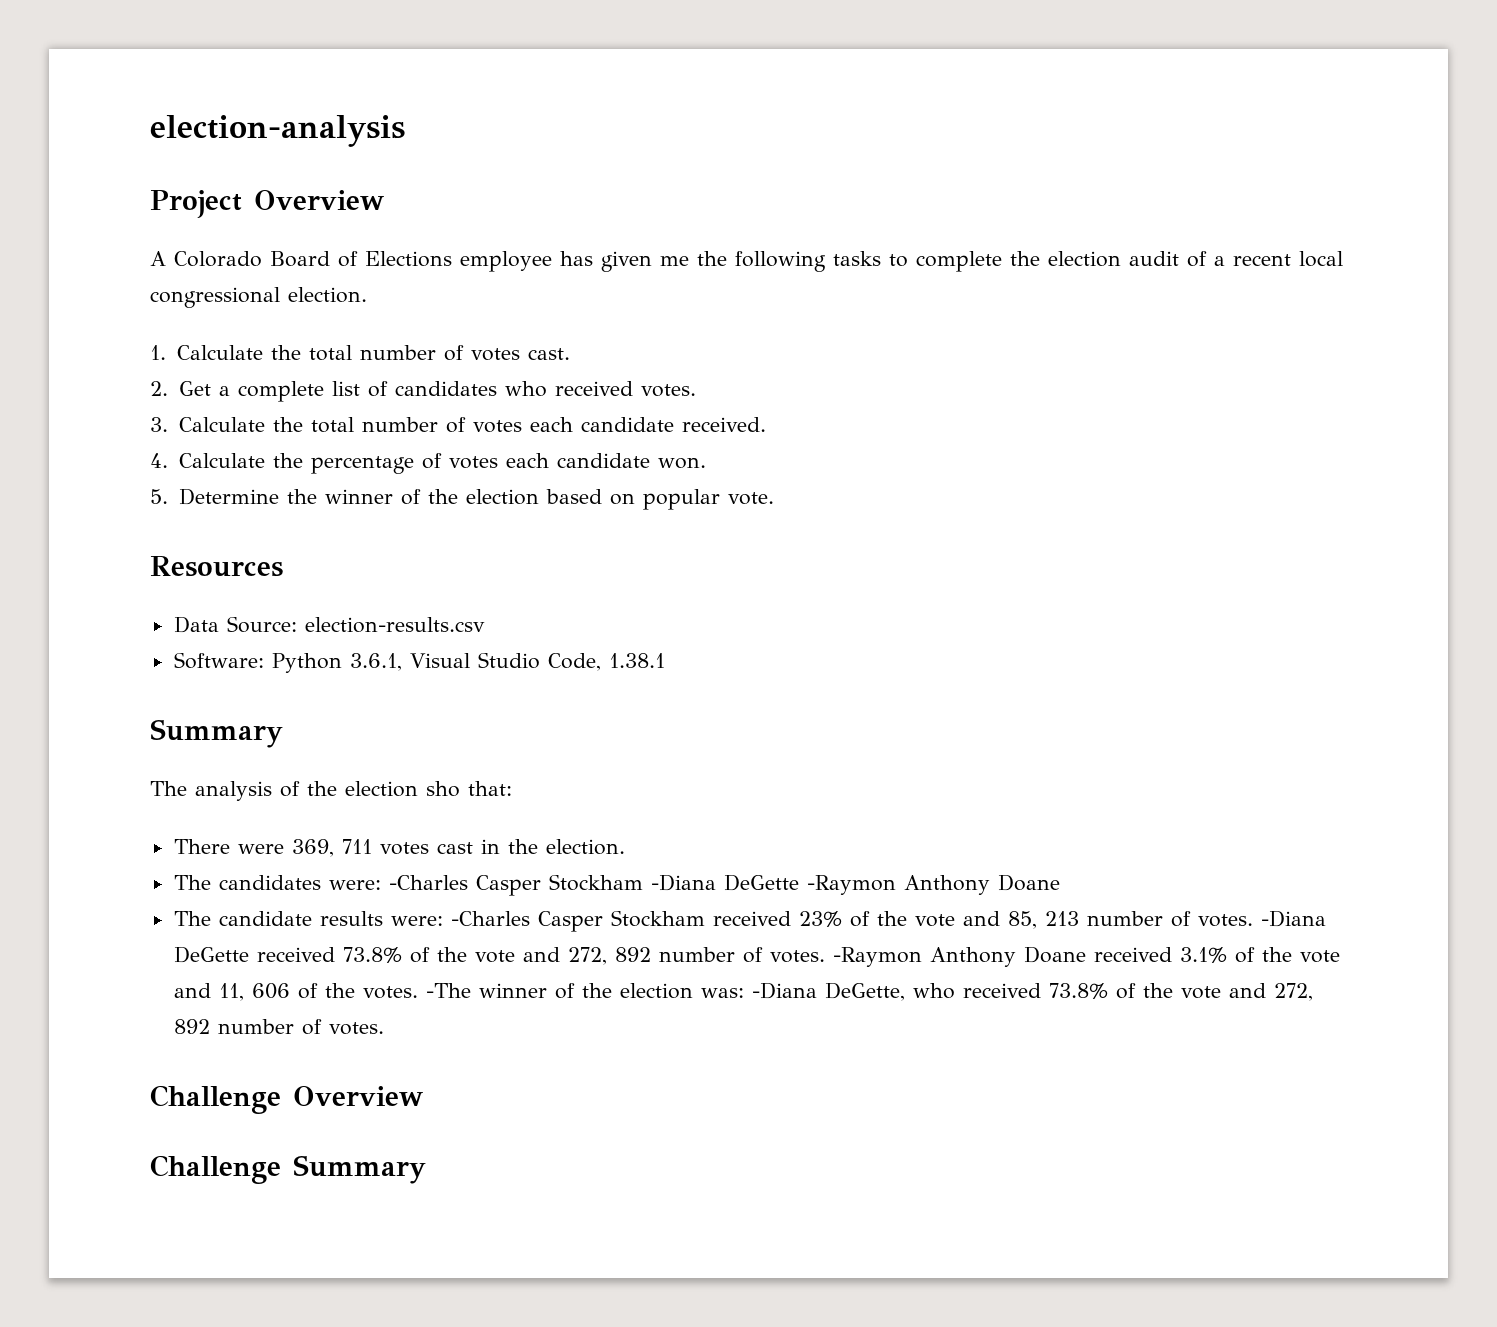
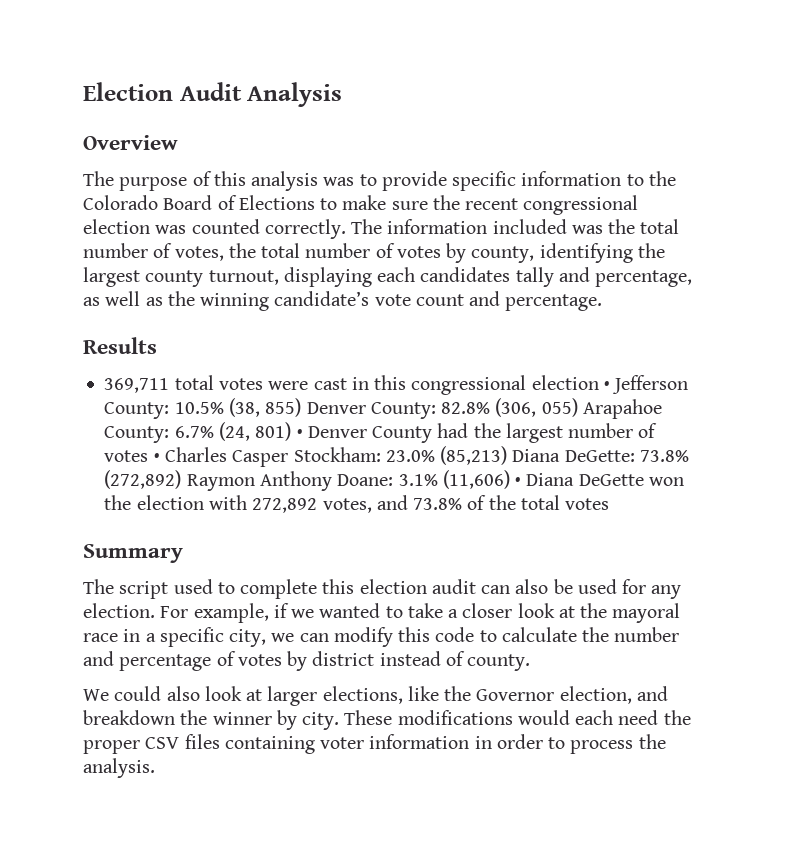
- election-analysis
- Project Overview
- A Colorado Board of Elections employee has given me the following tasks to complete the election audit of a recent local congressional election.
- 1. Calculate the total number of votes cast.
- 2. Get a complete list of candidates who received votes.
- 3. Calculate the total number of votes each candidate received.
- 4. Calculate the percentage of votes each candidate won.
- 5. Determine the winner of the election based on popular vote.
- Resources
- Data Source: election-results.csv
- Software: Python 3.6.1, Visual Studio Code, 1.38.1
+ Election Audit Analysis
+ Overview
+ The purpose of this analysis was to provide specific information to the Colorado Board of Elections to make sure the recent congressional election was counted correctly. The information included was the total number of votes, the total number of votes by county, identifying the largest county turnout, displaying each candidates tally and percentage, as well as the winning candidate’s vote count and percentage.
+ Results
+ 369,711 total votes were cast in this congressional election • Jefferson County: 10.5% (38, 855) Denver County: 82.8% (306, 055) Arapahoe County: 6.7% (24, 801) • Denver County had the largest number of votes • Charles Casper Stockham: 23.0% (85,213) Diana DeGette: 73.8% (272,892) Raymon Anthony Doane: 3.1% (11,606) • Diana DeGette won the election with 272,892 votes, and 73.8% of the total votes
  Summary
- The analysis of the election sho that:
- There were 369, 711 votes cast in the election.
- The candidates were: -Charles Casper Stockham -Diana DeGette -Raymon Anthony Doane
- The candidate results were: -Charles Casper Stockham received 23% of the vote and 85, 213 number of votes. -Diana DeGette received 73.8% of the vote and 272, 892 number of votes. -Raymon Anthony Doane received 3.1% of the vote and 11, 606 of the votes. -The winner of the election was: -Diana DeGette, who received 73.8% of the vote and 272, 892 number of votes.
- Challenge Overview
- Challenge Summary
+ The script used to complete this election audit can also be used for any election. For example, if we wanted to take a closer look at the mayoral race in a specific city, we can modify this code to calculate the number and percentage of votes by district instead of county.
+ We could also look at larger elections, like the Governor election, and breakdown the winner by city. These modifications would each need the proper CSV files containing voter information in order to process the analysis.

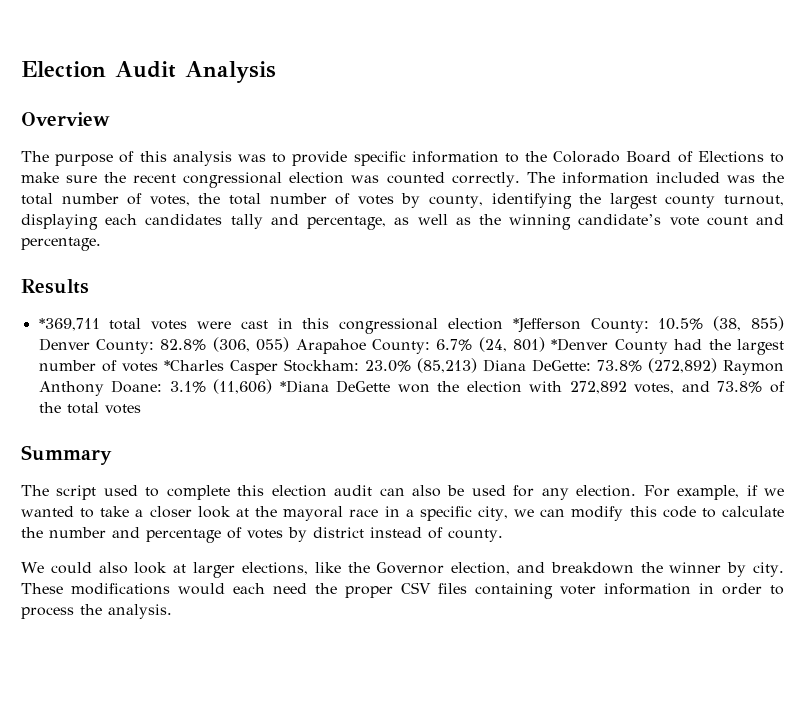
- 369,711 total votes were cast in this congressional election • Jefferson County: 10.5% (38, 855) Denver County: 82.8% (306, 055) Arapahoe County: 6.7% (24, 801) • Denver County had the largest number of votes • Charles Casper Stockham: 23.0% (85,213) Diana DeGette: 73.8% (272,892) Raymon Anthony Doane: 3.1% (11,606) • Diana DeGette won the election with 272,892 votes, and 73.8% of the total votes
+ *369,711 total votes were cast in this congressional election *Jefferson County: 10.5% (38, 855) Denver County: 82.8% (306, 055) Arapahoe County: 6.7% (24, 801) *Denver County had the largest number of votes *Charles Casper Stockham: 23.0% (85,213) Diana DeGette: 73.8% (272,892) Raymon Anthony Doane: 3.1% (11,606) *Diana DeGette won the election with 272,892 votes, and 73.8% of the total votes

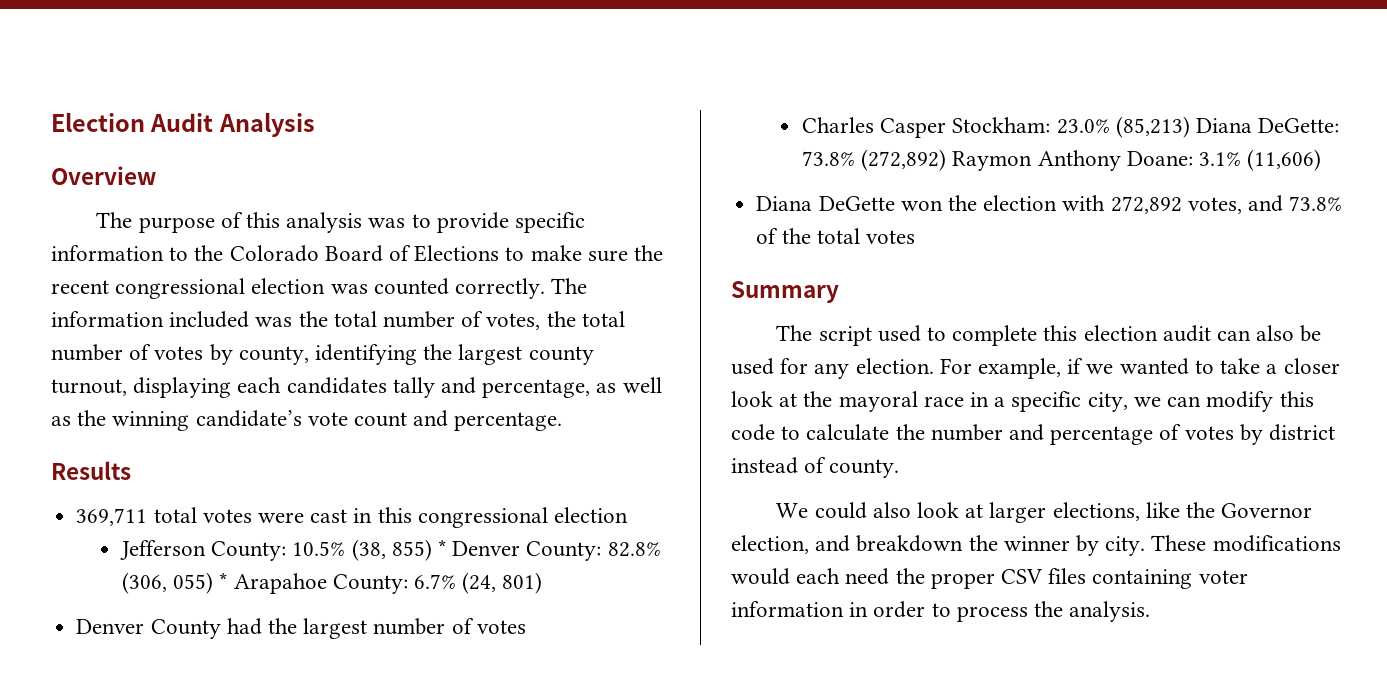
- *369,711 total votes were cast in this congressional election *Jefferson County: 10.5% (38, 855) Denver County: 82.8% (306, 055) Arapahoe County: 6.7% (24, 801) *Denver County had the largest number of votes *Charles Casper Stockham: 23.0% (85,213) Diana DeGette: 73.8% (272,892) Raymon Anthony Doane: 3.1% (11,606) *Diana DeGette won the election with 272,892 votes, and 73.8% of the total votes
+ 369,711 total votes were cast in this congressional election
+ Jefferson County: 10.5% (38, 855) * Denver County: 82.8% (306, 055) * Arapahoe County: 6.7% (24, 801)
+ Denver County had the largest number of votes
+ Charles Casper Stockham: 23.0% (85,213) Diana DeGette: 73.8% (272,892) Raymon Anthony Doane: 3.1% (11,606)
+ Diana DeGette won the election with 272,892 votes, and 73.8% of the total votes

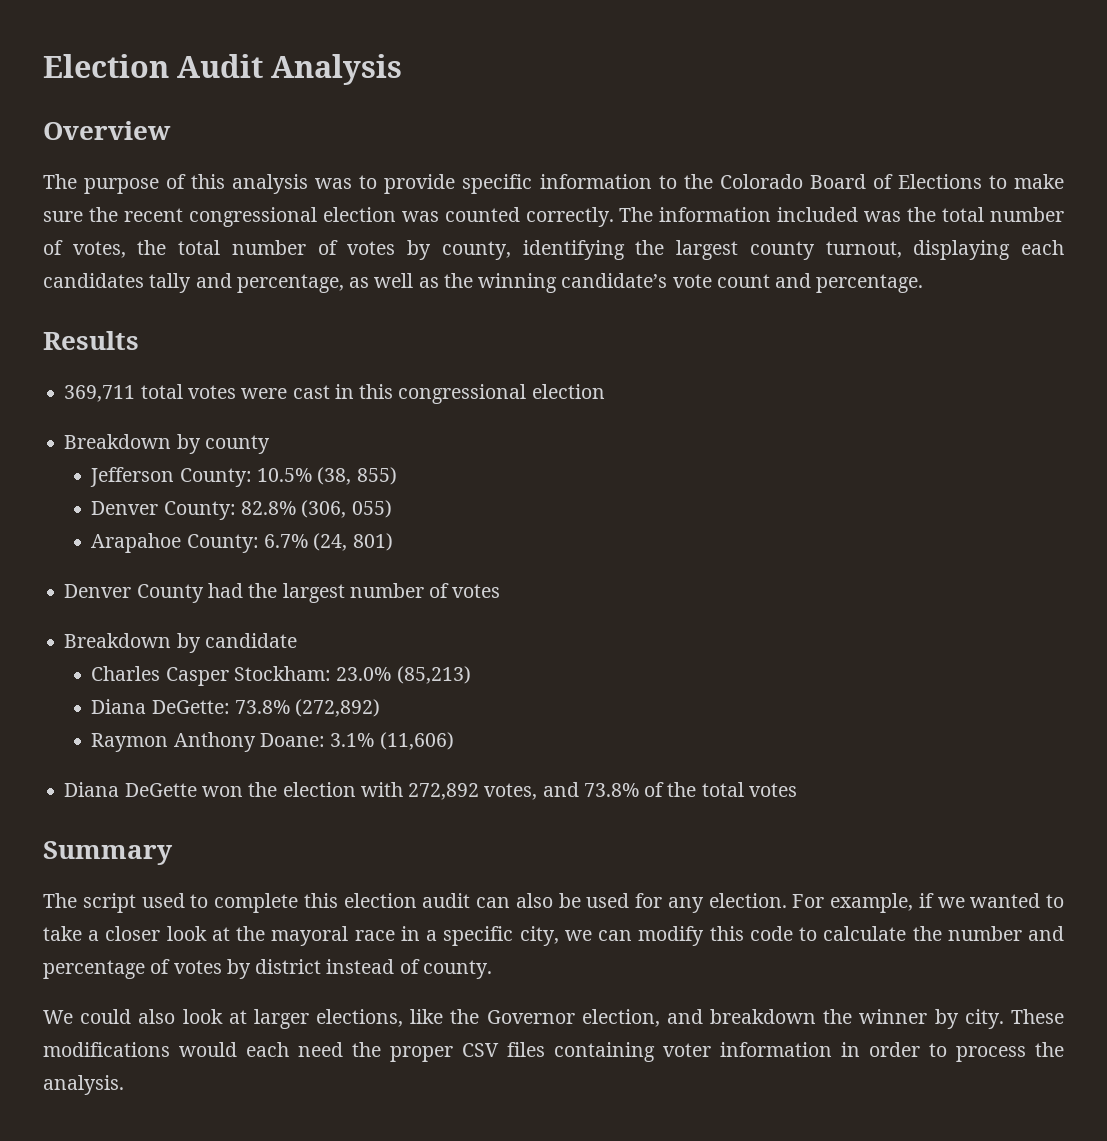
+ Breakdown by county
- Jefferson County: 10.5% (38, 855) * Denver County: 82.8% (306, 055) * Arapahoe County: 6.7% (24, 801)
+ Jefferson County: 10.5% (38, 855)
+ Denver County: 82.8% (306, 055)
+ Arapahoe County: 6.7% (24, 801)
+ Breakdown by candidate
- Charles Casper Stockham: 23.0% (85,213) Diana DeGette: 73.8% (272,892) Raymon Anthony Doane: 3.1% (11,606)
+ Charles Casper Stockham: 23.0% (85,213)
+ Diana DeGette: 73.8% (272,892)
+ Raymon Anthony Doane: 3.1% (11,606)

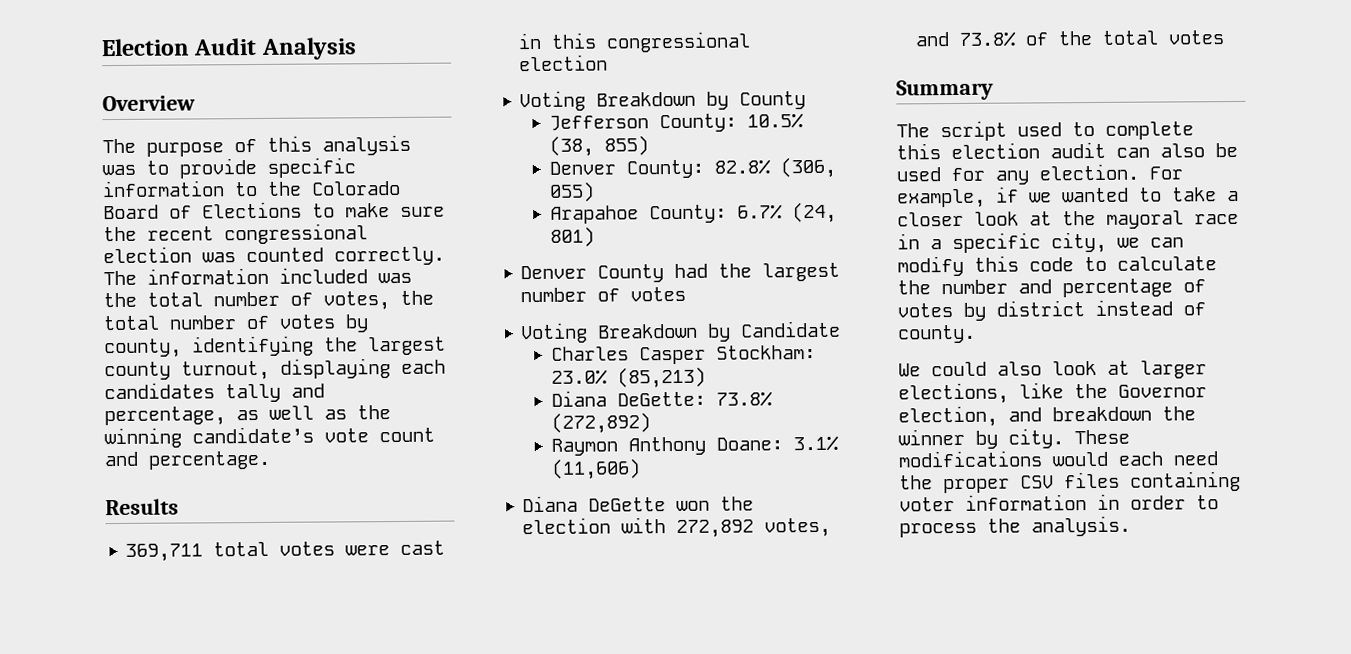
- Breakdown by county
+ Voting Breakdown by County
- Breakdown by candidate
+ Voting Breakdown by Candidate

